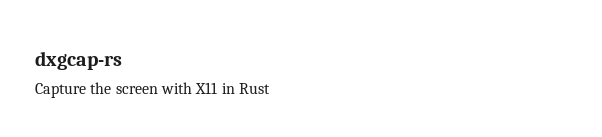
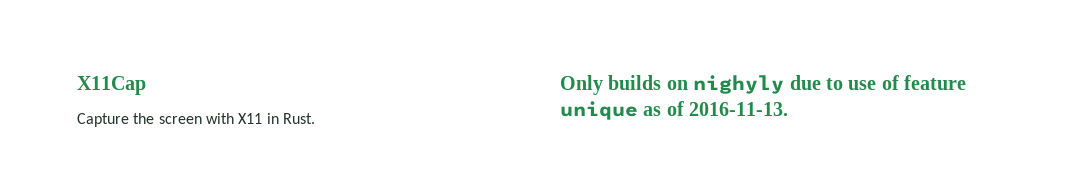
- dxgcap-rs
+ X11Cap
- Capture the screen with X11 in Rust
+ Capture the screen with X11 in Rust.
+ Only builds on nighyly due to use of feature unique as of 2016-11-13.

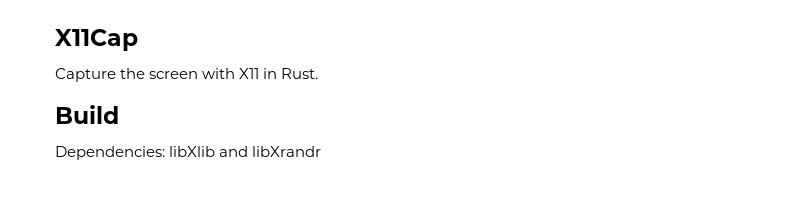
- Only builds on nighyly due to use of feature unique as of 2016-11-13.
+ Build
+ Dependencies: libXlib and libXrandr

